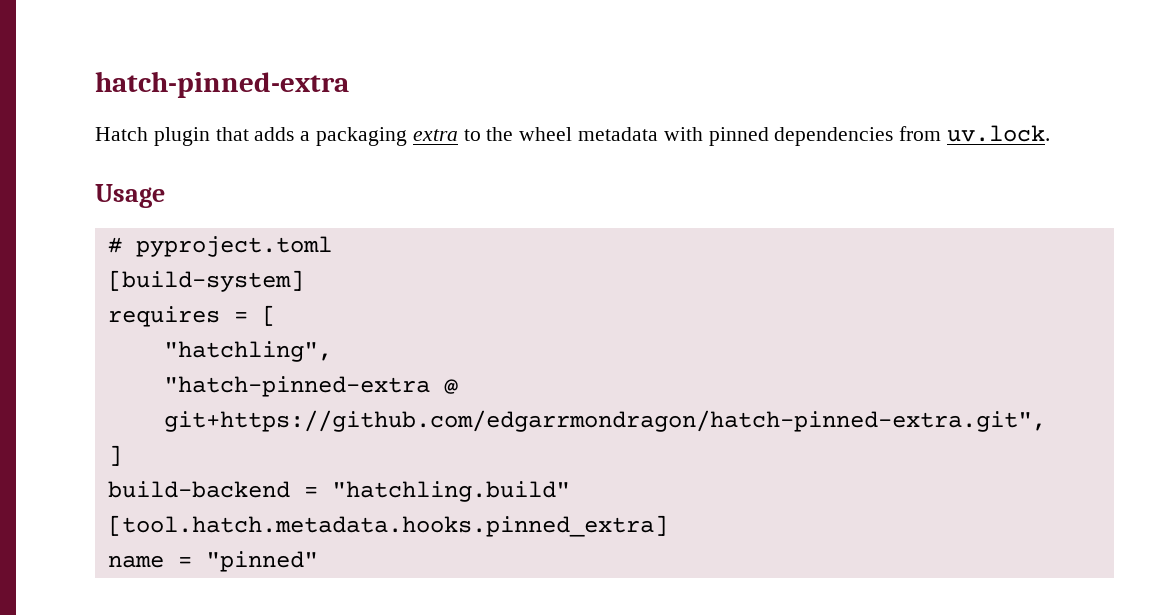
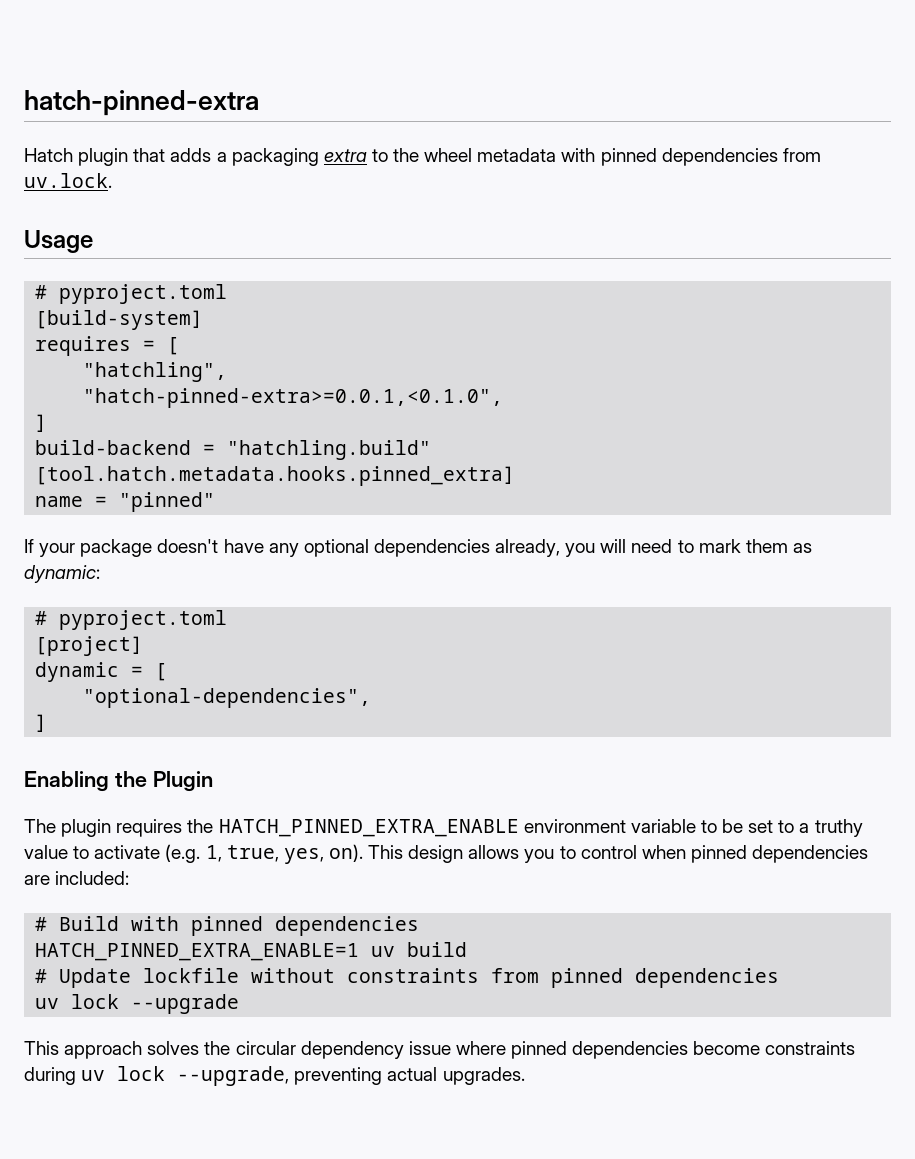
- "hatch-pinned-extra @ git+https://github.com/edgarrmondragon/hatch-pinned-extra.git",
+ "hatch-pinned-extra>=0.0.1,<0.1.0",
+ If your package doesn't have any optional dependencies already, you will need to mark them as dynamic:
+ # pyproject.toml
+ [project]
+ dynamic = [
+ "optional-dependencies",
+ ]
+ Enabling the Plugin
+ The plugin requires the HATCH_PINNED_EXTRA_ENABLE environment variable to be set to a truthy value to activate (e.g. 1, true, yes, on). This design allows you to control when pinned dependencies are included:
+ # Build with pinned dependencies
+ HATCH_PINNED_EXTRA_ENABLE=1 uv build
+ # Update lockfile without constraints from pinned dependencies
+ uv lock --upgrade
+ This approach solves the circular dependency issue where pinned dependencies become constraints during uv lock --upgrade, preventing actual upgrades.

